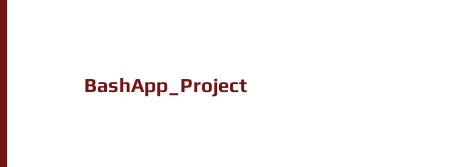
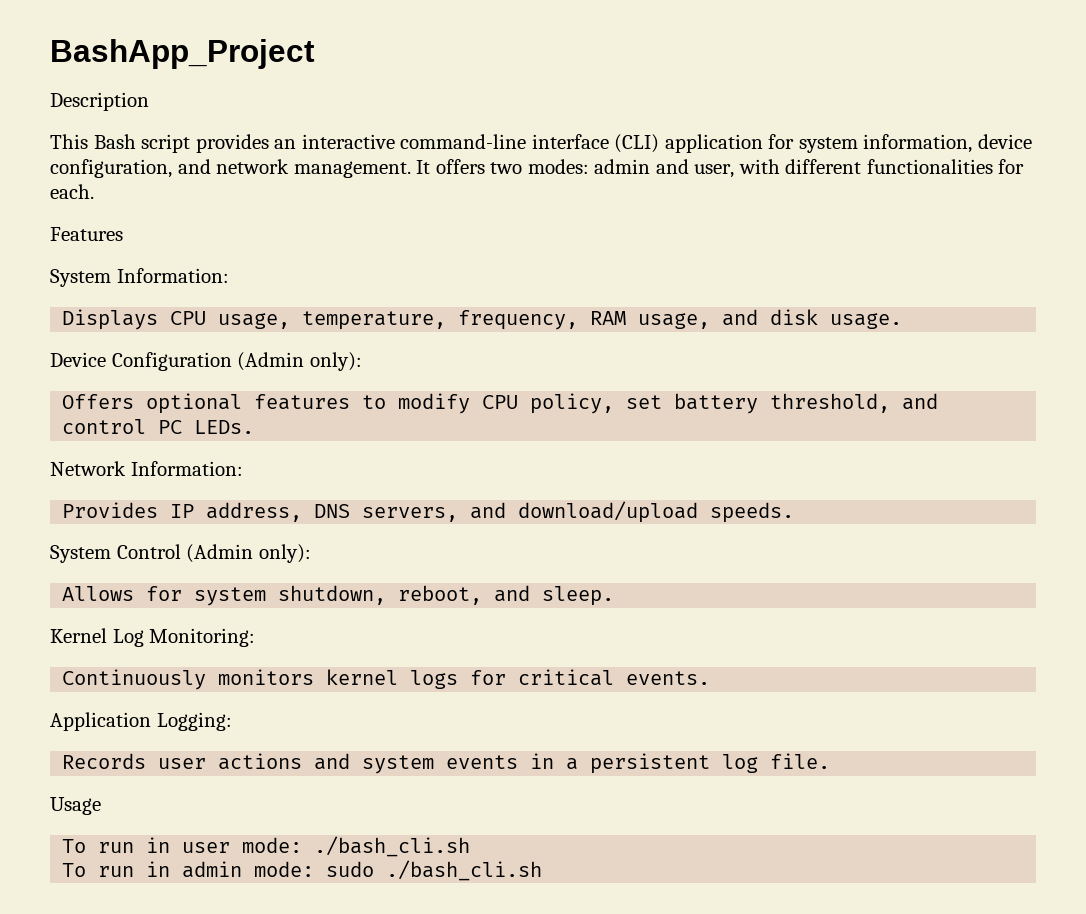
+ Description
+ This Bash script provides an interactive command-line interface (CLI) application for system information, device configuration, and network management. It offers two modes: admin and user, with different functionalities for each.
+ Features
+ System Information:
+ Displays CPU usage, temperature, frequency, RAM usage, and disk usage.
+ Device Configuration (Admin only):
+ Offers optional features to modify CPU policy, set battery threshold, and control PC LEDs.
+ Network Information:
+ Provides IP address, DNS servers, and download/upload speeds.
+ System Control (Admin only):
+ Allows for system shutdown, reboot, and sleep.
+ Kernel Log Monitoring:
+ Continuously monitors kernel logs for critical events.
+ Application Logging:
+ Records user actions and system events in a persistent log file.
+ Usage
+ To run in user mode: ./bash_cli.sh
+ To run in admin mode: sudo ./bash_cli.sh

